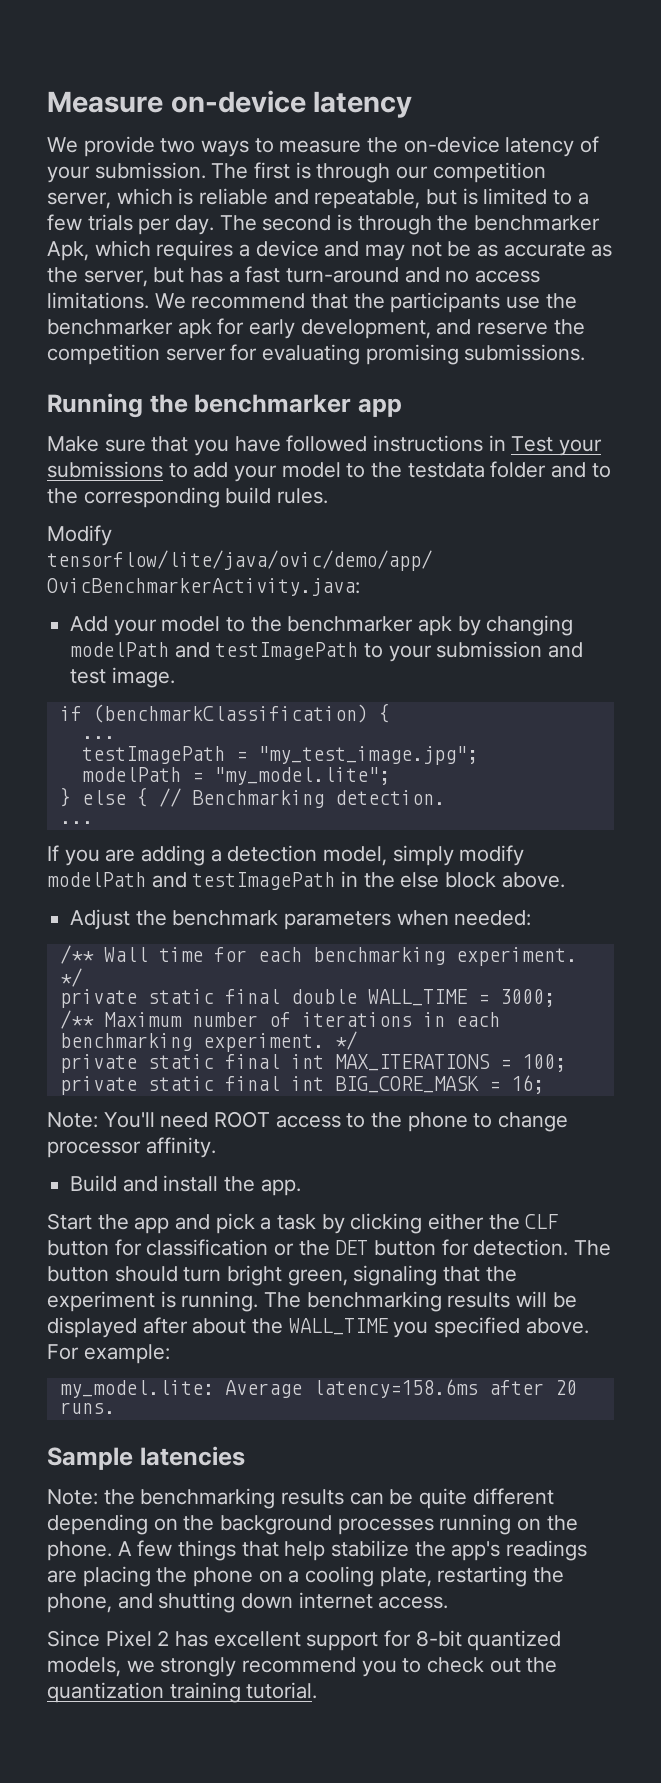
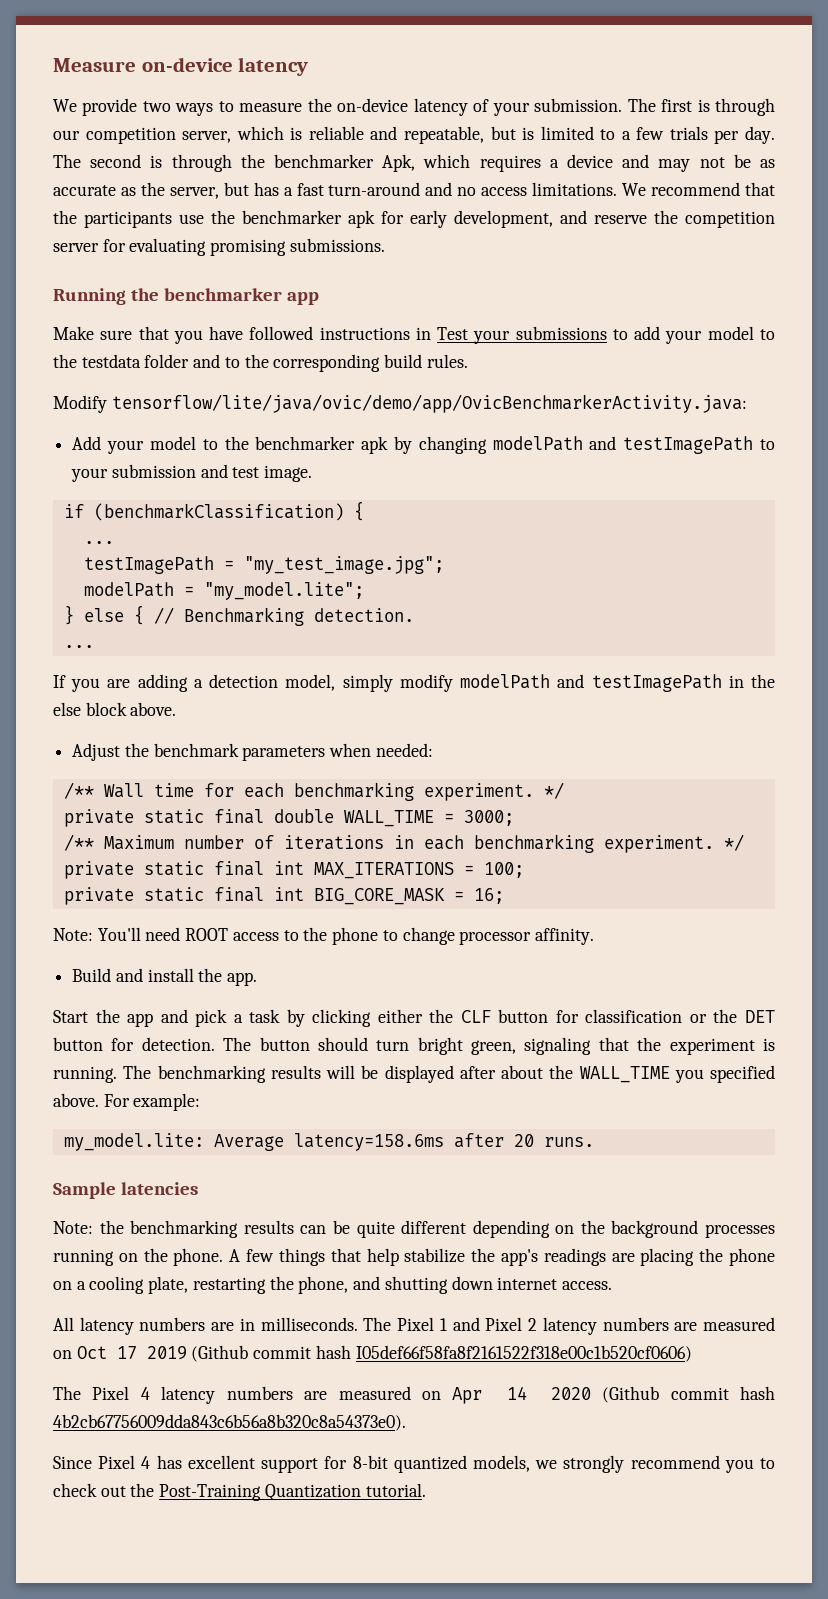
+ All latency numbers are in milliseconds. The Pixel 1 and Pixel 2 latency numbers are measured on Oct 17 2019 (Github commit hash I05def66f58fa8f2161522f318e00c1b520cf0606)
+ The Pixel 4 latency numbers are measured on Apr 14 2020 (Github commit hash 4b2cb67756009dda843c6b56a8b320c8a54373e0).
- Since Pixel 2 has excellent support for 8-bit quantized models, we strongly recommend you to check out the quantization training tutorial.
+ Since Pixel 4 has excellent support for 8-bit quantized models, we strongly recommend you to check out the Post-Training Quantization tutorial.

